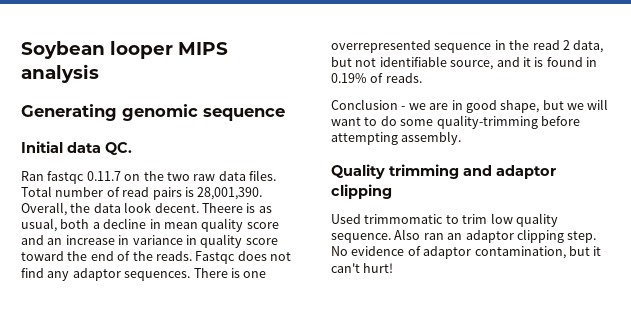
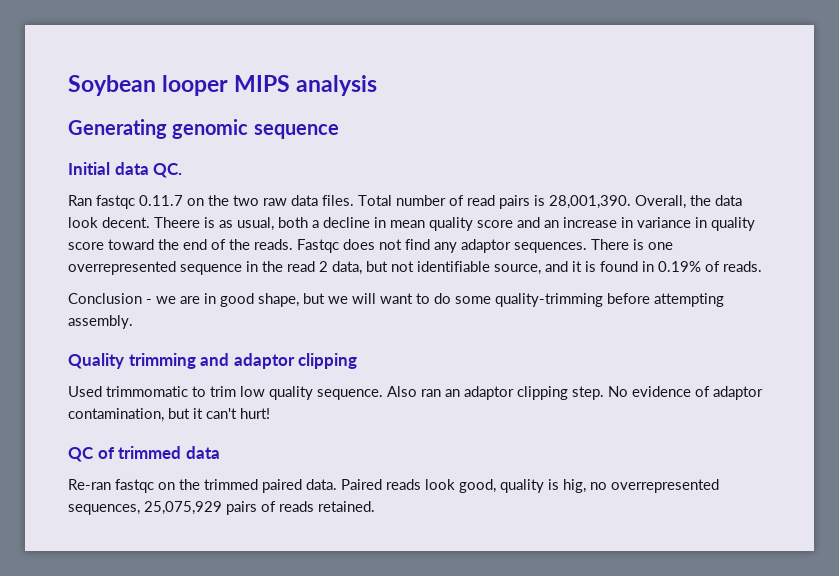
+ QC of trimmed data
+ Re-ran fastqc on the trimmed paired data. Paired reads look good, quality is hig, no overrepresented sequences, 25,075,929 pairs of reads retained.

